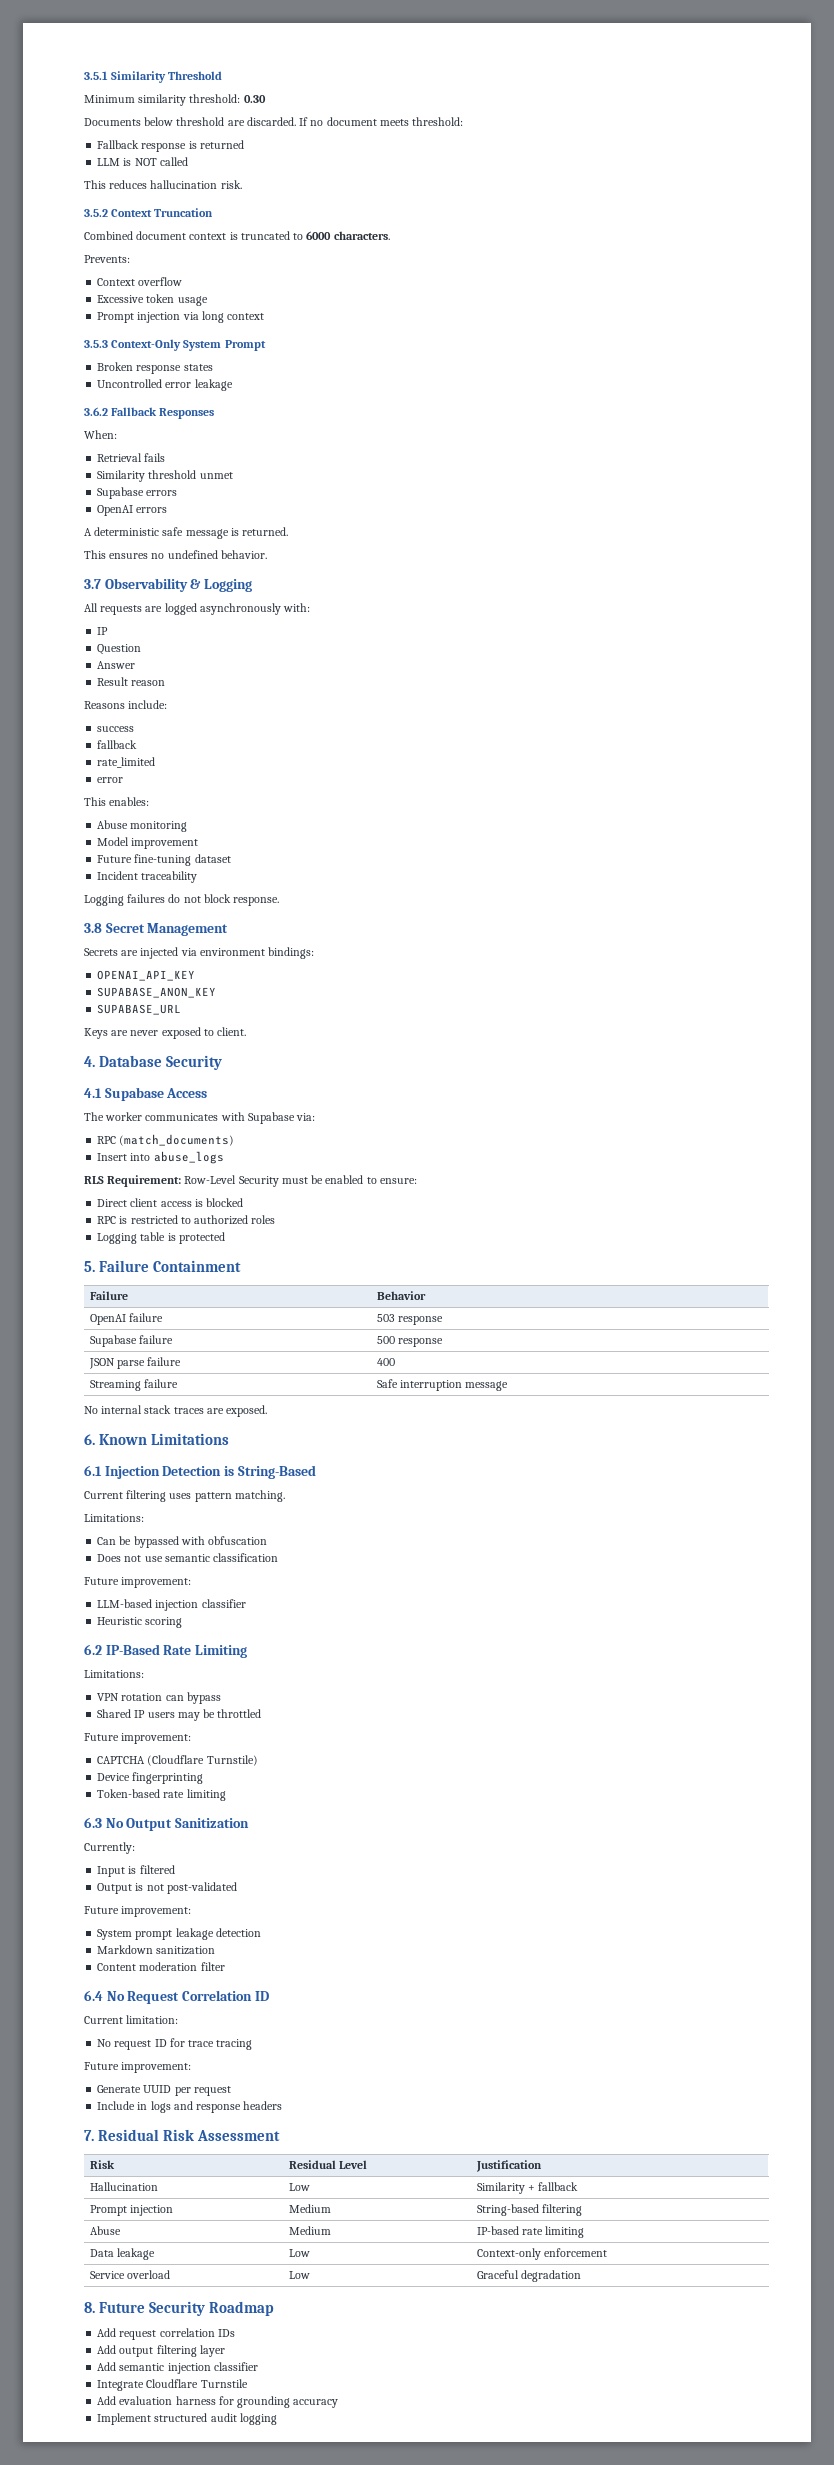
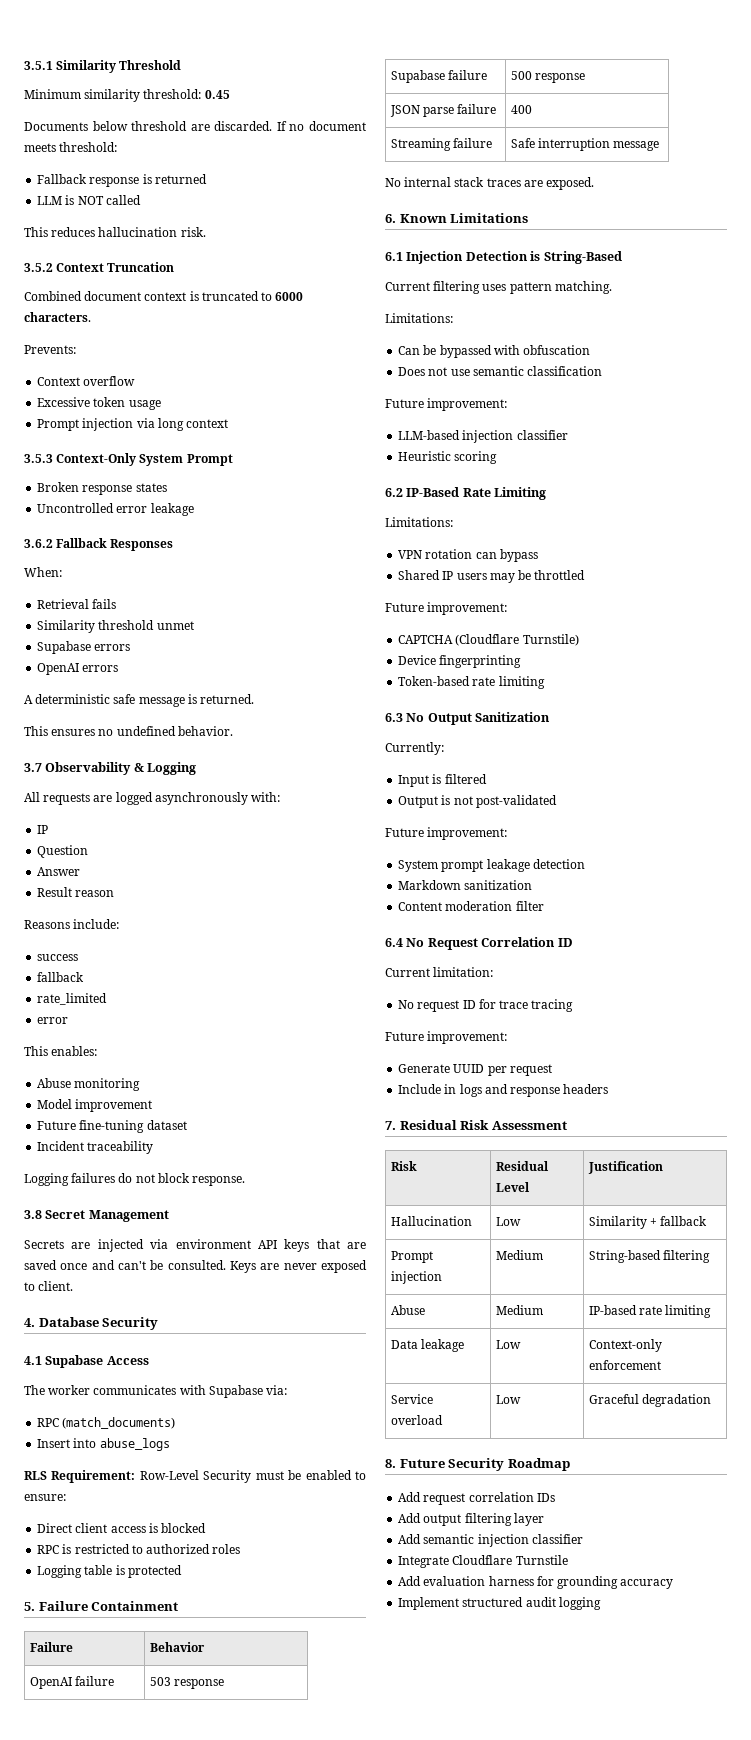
- Minimum similarity threshold: 0.30
+ Minimum similarity threshold: 0.45
- Secrets are injected via environment bindings:
- OPENAI_API_KEY
- SUPABASE_ANON_KEY
- SUPABASE_URL
- Keys are never exposed to client.
+ Secrets are injected via environment API keys that are saved once and can't be consulted. Keys are never exposed to client.

